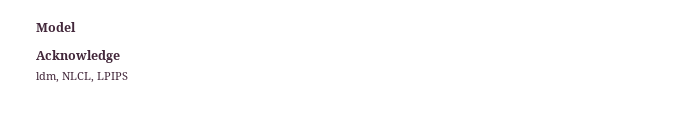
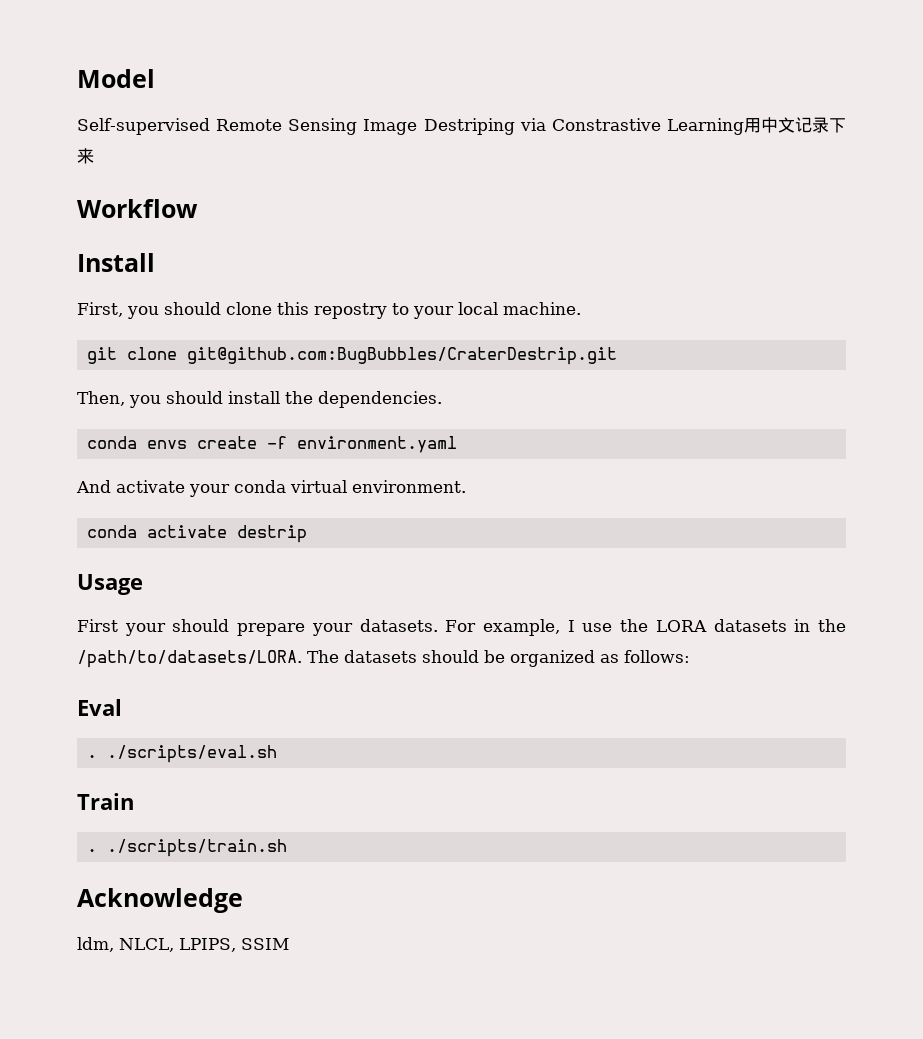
+ Self-supervised Remote Sensing Image Destriping via Constrastive Learning用中文记录下来
+ Workflow
+ Install
+ First, you should clone this repostry to your local machine.
+ git clone git@github.com:BugBubbles/CraterDestrip.git
+ Then, you should install the dependencies.
+ conda envs create -f environment.yaml
+ And activate your conda virtual environment.
+ conda activate destrip
+ Usage
+ First your should prepare your datasets. For example, I use the LORA datasets in the /path/to/datasets/LORA. The datasets should be organized as follows:
+ Eval
+ . ./scripts/eval.sh
+ Train
+ . ./scripts/train.sh
- ldm, NLCL, LPIPS
+ ldm, NLCL, LPIPS, SSIM

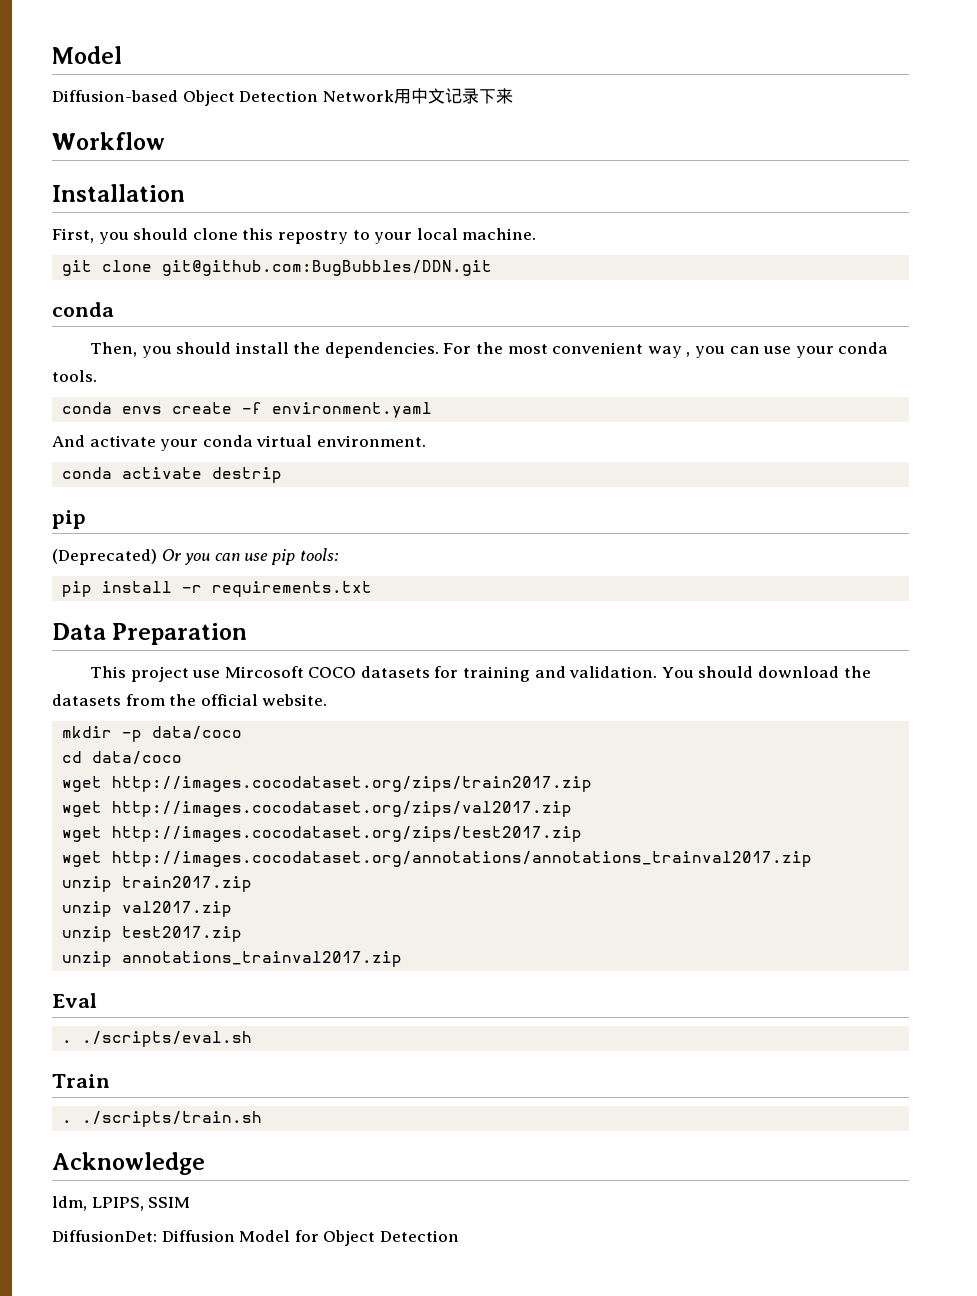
- Self-supervised Remote Sensing Image Destriping via Constrastive Learning用中文记录下来
+ Diffusion-based Object Detection Network用中文记录下来
- Install
+ Installation
- git clone git@github.com:BugBubbles/CraterDestrip.git
+ git clone git@github.com:BugBubbles/DDN.git
+ conda
+ For the most convenient way , you can use your conda tools.
  conda activate destrip
- Usage
- First your should prepare your datasets. For example, I use the LORA datasets in the /path/to/datasets/LORA. The datasets should be organized as follows:
+ pip
+ (Deprecated) Or you can use pip tools:
+ pip install -r requirements.txt
+ Data Preparation
+ This project use Mircosoft COCO datasets for training and validation. You should download the datasets from the official website.
+ mkdir -p data/coco
+ cd data/coco
+ wget http://images.cocodataset.org/zips/train2017.zip
+ wget http://images.cocodataset.org/zips/val2017.zip
+ wget http://images.cocodataset.org/zips/test2017.zip
+ wget http://images.cocodataset.org/annotations/annotations_trainval2017.zip
+ unzip train2017.zip
+ unzip val2017.zip
+ unzip test2017.zip
+ unzip annotations_trainval2017.zip
- ldm, NLCL, LPIPS, SSIM
+ ldm, LPIPS, SSIM
+ DiffusionDet: Diffusion Model for Object Detection

